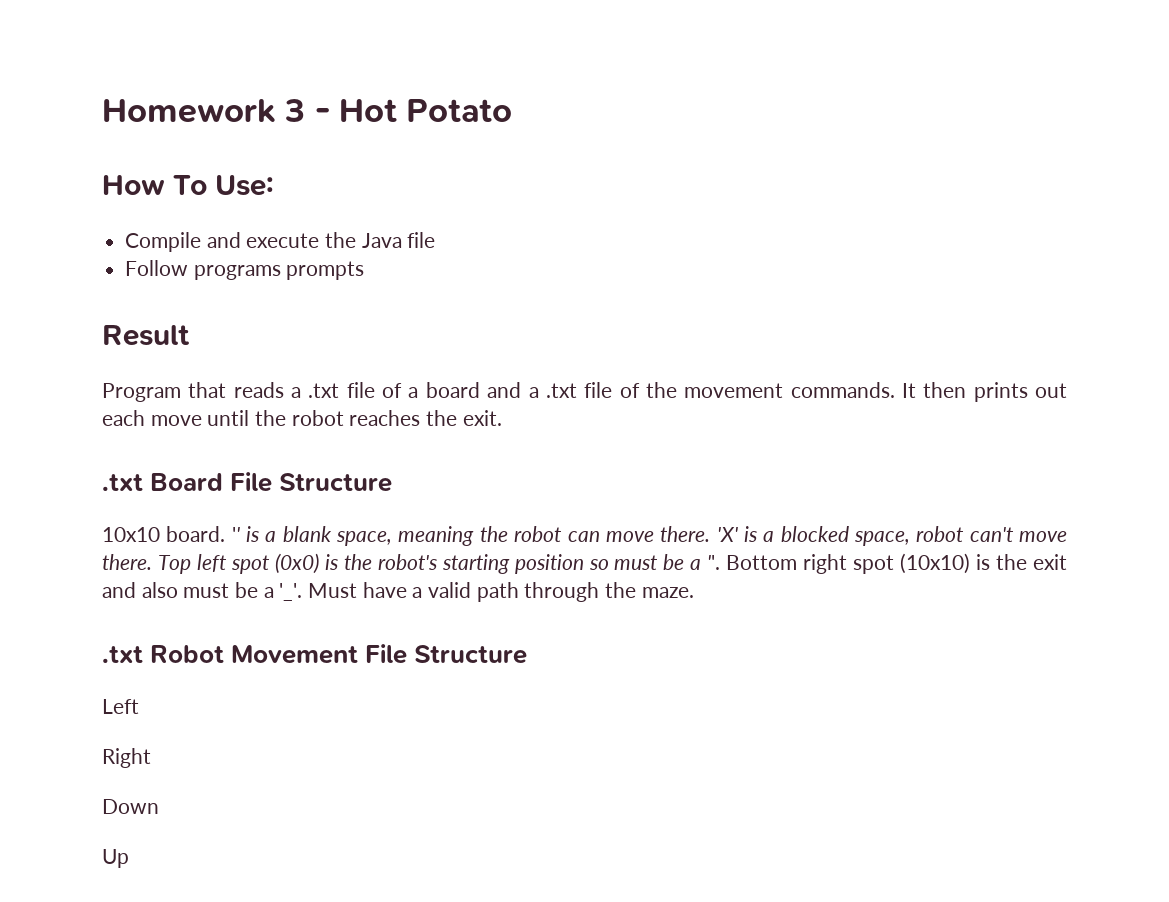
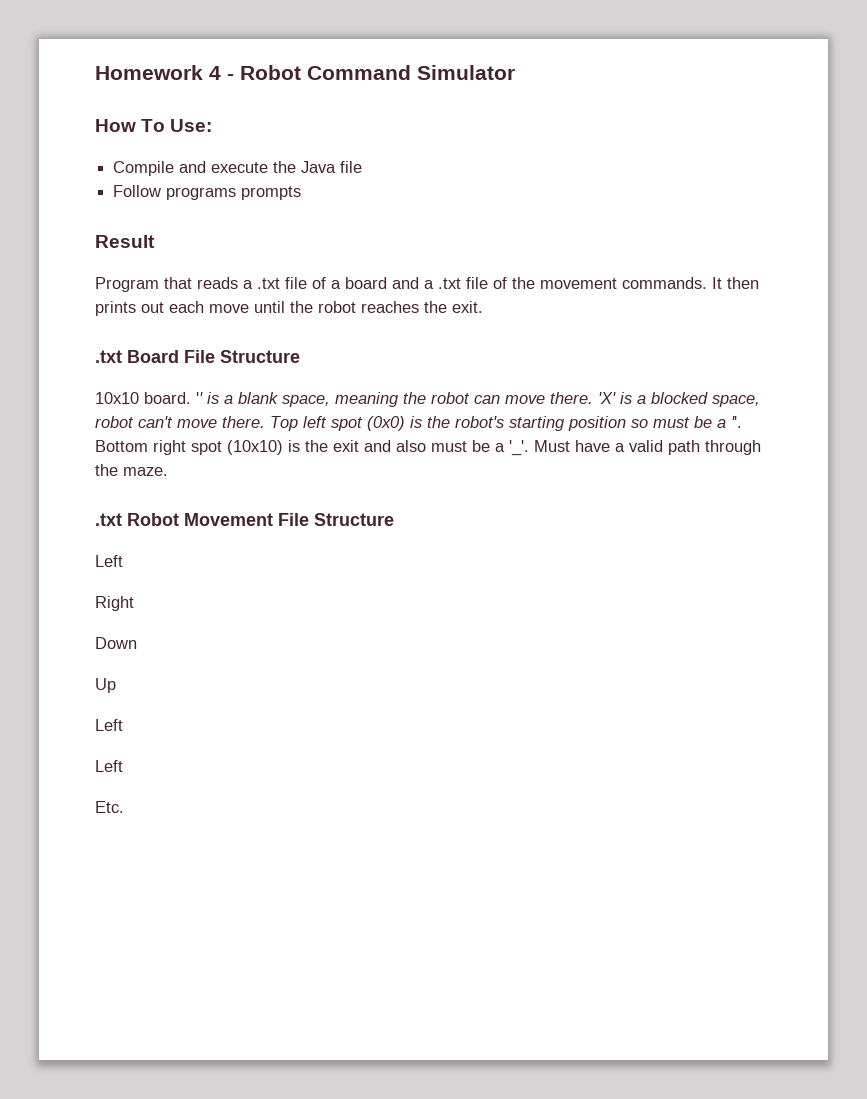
- Homework 3 - Hot Potato
+ Homework 4 - Robot Command Simulator
  Up
+ Left
+ Left
+ Etc.

